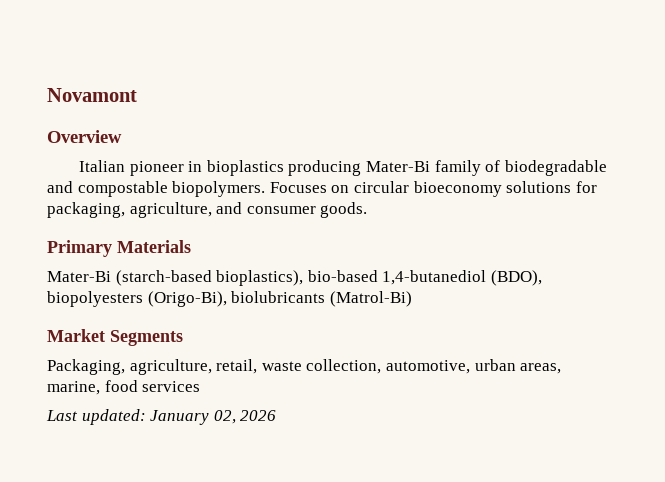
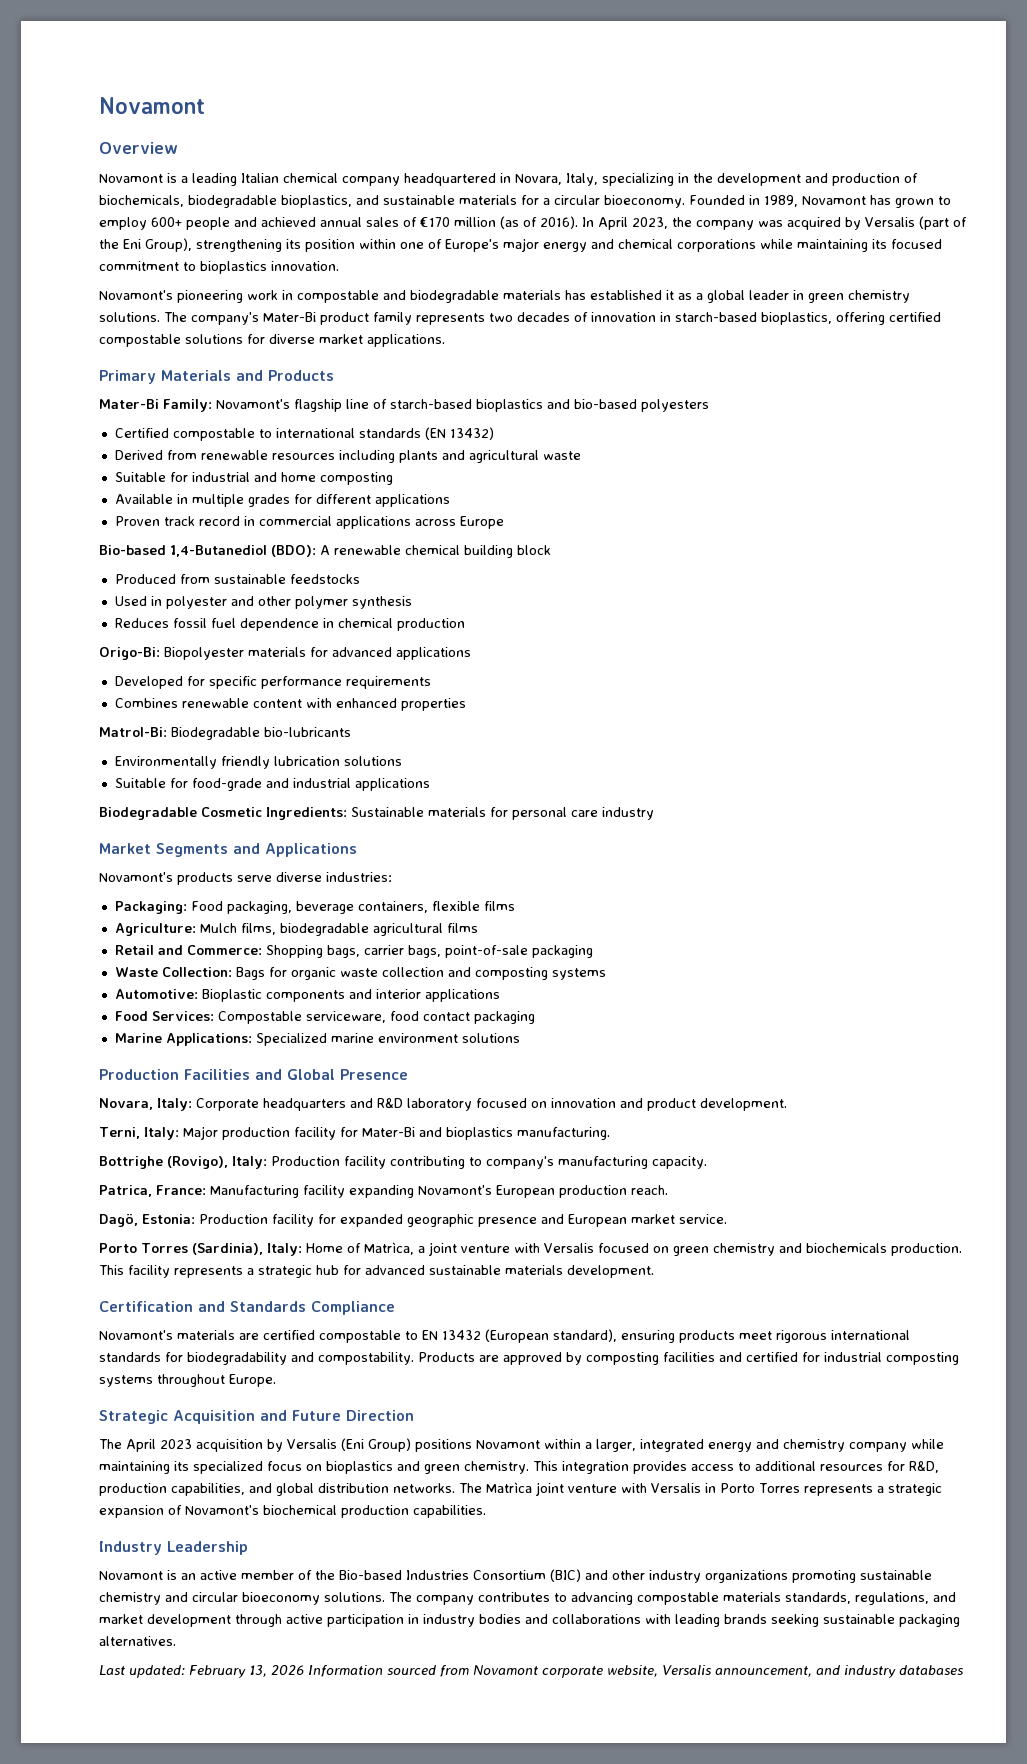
- Italian pioneer in bioplastics producing Mater-Bi family of biodegradable and compostable biopolymers. Focuses on circular bioeconomy solutions for packaging, agriculture, and consumer goods.
+ Novamont is a leading Italian chemical company headquartered in Novara, Italy, specializing in the development and production of biochemicals, biodegradable bioplastics, and sustainable materials for a circular bioeconomy. Founded in 1989, Novamont has grown to employ 600+ people and achieved annual sales of €170 million (as of 2016). In April 2023, the company was acquired by Versalis (part of the Eni Group), strengthening its position within one of Europe's major energy and chemical corporations while maintaining its focused commitment to bioplastics innovation.
+ Novamont's pioneering work in compostable and biodegradable materials has established it as a global leader in green chemistry solutions. The company's Mater-Bi product family represents two decades of innovation in starch-based bioplastics, offering certified compostable solutions for diverse market applications.
- Primary Materials
- Mater-Bi (starch-based bioplastics), bio-based 1,4-butanediol (BDO), biopolyesters (Origo-Bi), biolubricants (Matrol-Bi)
- Market Segments
- Packaging, agriculture, retail, waste collection, automotive, urban areas, marine, food services
- Last updated: January 02, 2026
+ Primary Materials and Products
+ Mater-Bi Family: Novamont's flagship line of starch-based bioplastics and bio-based polyesters
+ Certified compostable to international standards (EN 13432)
+ Derived from renewable resources including plants and agricultural waste
+ Suitable for industrial and home composting
+ Available in multiple grades for different applications
+ Proven track record in commercial applications across Europe
+ Bio-based 1,4-Butanediol (BDO): A renewable chemical building block
+ Produced from sustainable feedstocks
+ Used in polyester and other polymer synthesis
+ Reduces fossil fuel dependence in chemical production
+ Origo-Bi: Biopolyester materials for advanced applications
+ Developed for specific performance requirements
+ Combines renewable content with enhanced properties
+ Matrol-Bi: Biodegradable bio-lubricants
+ Environmentally friendly lubrication solutions
+ Suitable for food-grade and industrial applications
+ Biodegradable Cosmetic Ingredients: Sustainable materials for personal care industry
+ Market Segments and Applications
+ Novamont's products serve diverse industries:
+ Packaging: Food packaging, beverage containers, flexible films
+ Agriculture: Mulch films, biodegradable agricultural films
+ Retail and Commerce: Shopping bags, carrier bags, point-of-sale packaging
+ Waste Collection: Bags for organic waste collection and composting systems
+ Automotive: Bioplastic components and interior applications
+ Food Services: Compostable serviceware, food contact packaging
+ Marine Applications: Specialized marine environment solutions
+ Production Facilities and Global Presence
+ Novara, Italy: Corporate headquarters and R&D laboratory focused on innovation and product development.
+ Terni, Italy: Major production facility for Mater-Bi and bioplastics manufacturing.
+ Bottrighe (Rovigo), Italy: Production facility contributing to company's manufacturing capacity.
+ Patrica, France: Manufacturing facility expanding Novamont's European production reach.
+ Dagö, Estonia: Production facility for expanded geographic presence and European market service.
+ Porto Torres (Sardinia), Italy: Home of Matrìca, a joint venture with Versalis focused on green chemistry and biochemicals production. This facility represents a strategic hub for advanced sustainable materials development.
+ Certification and Standards Compliance
+ Novamont's materials are certified compostable to EN 13432 (European standard), ensuring products meet rigorous international standards for biodegradability and compostability. Products are approved by composting facilities and certified for industrial composting systems throughout Europe.
+ Strategic Acquisition and Future Direction
+ The April 2023 acquisition by Versalis (Eni Group) positions Novamont within a larger, integrated energy and chemistry company while maintaining its specialized focus on bioplastics and green chemistry. This integration provides access to additional resources for R&D, production capabilities, and global distribution networks. The Matrìca joint venture with Versalis in Porto Torres represents a strategic expansion of Novamont's biochemical production capabilities.
+ Industry Leadership
+ Novamont is an active member of the Bio-based Industries Consortium (BIC) and other industry organizations promoting sustainable chemistry and circular bioeconomy solutions. The company contributes to advancing compostable materials standards, regulations, and market development through active participation in industry bodies and collaborations with leading brands seeking sustainable packaging alternatives.
+ Last updated: February 13, 2026 Information sourced from Novamont corporate website, Versalis announcement, and industry databases

